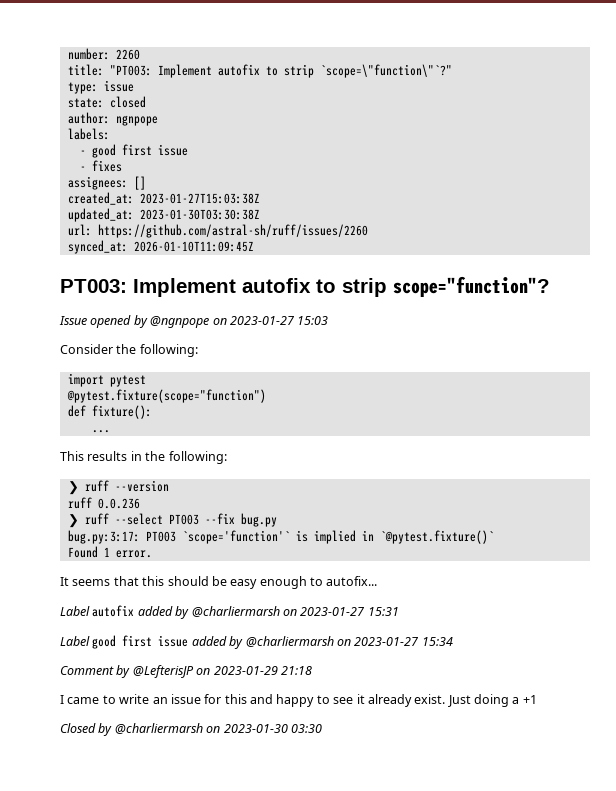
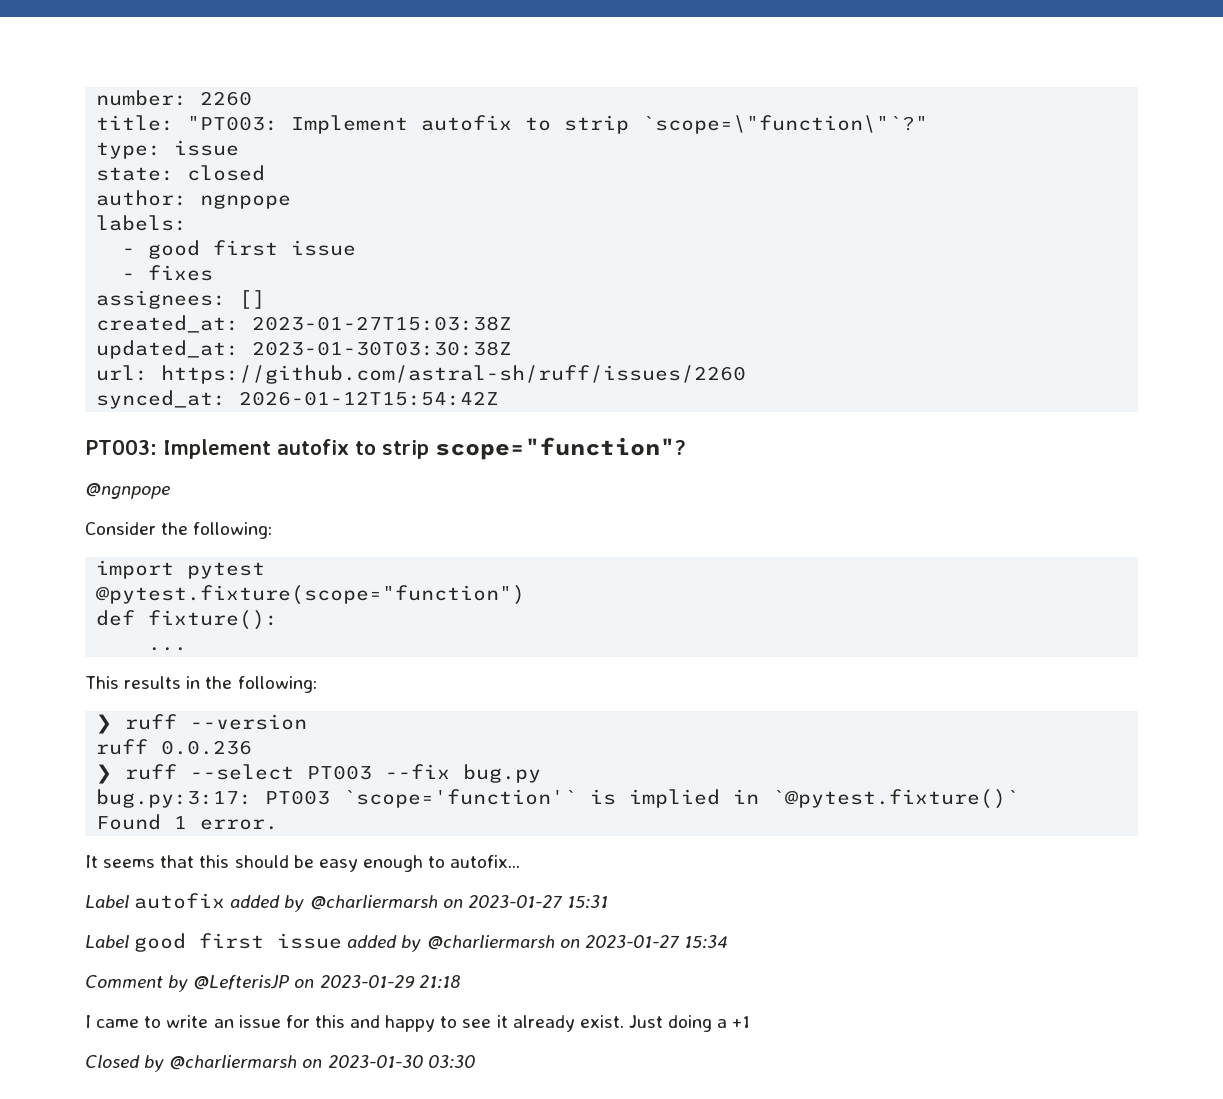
- synced_at: 2026-01-10T11:09:45Z
+ synced_at: 2026-01-12T15:54:42Z
- Issue opened by @ngnpope on 2023-01-27 15:03
+ @ngnpope

